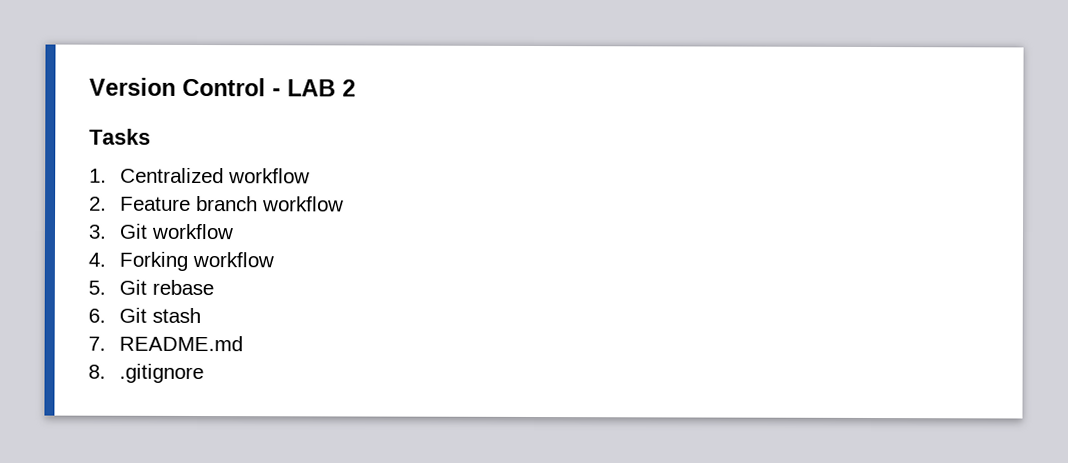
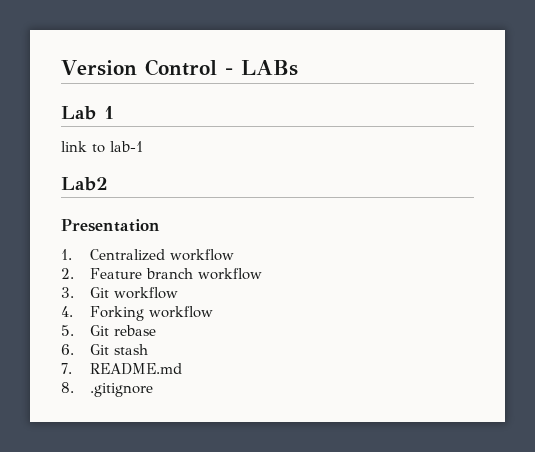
- Version Control - LAB 2
- Tasks
+ Version Control - LABs
+ Lab 1
+ link to lab-1
+ Lab2
+ Presentation

